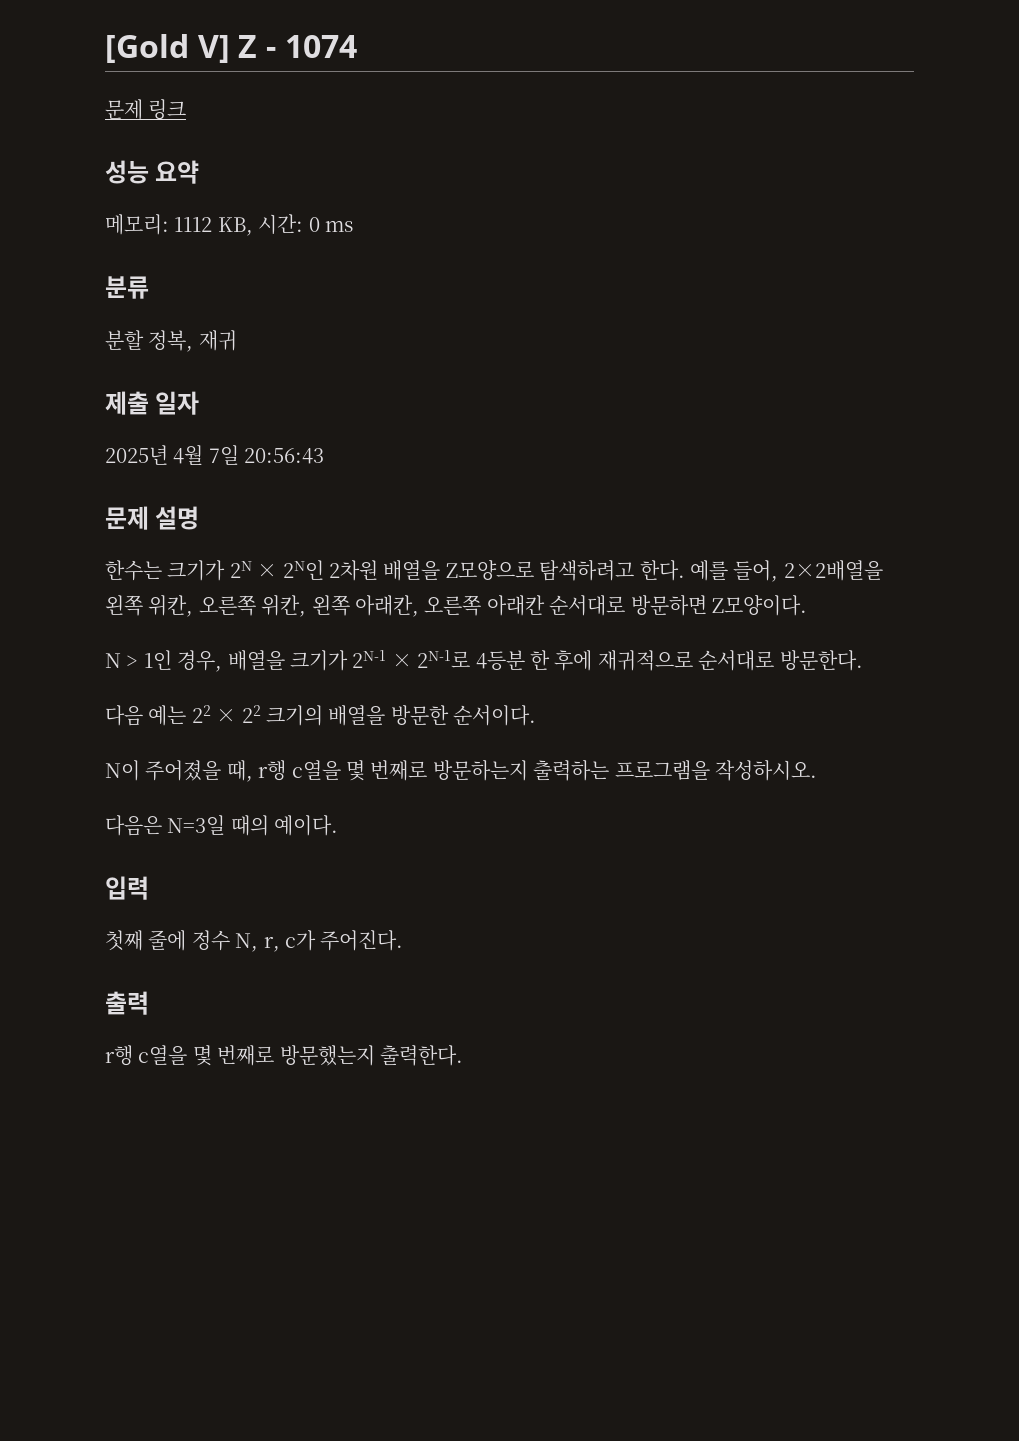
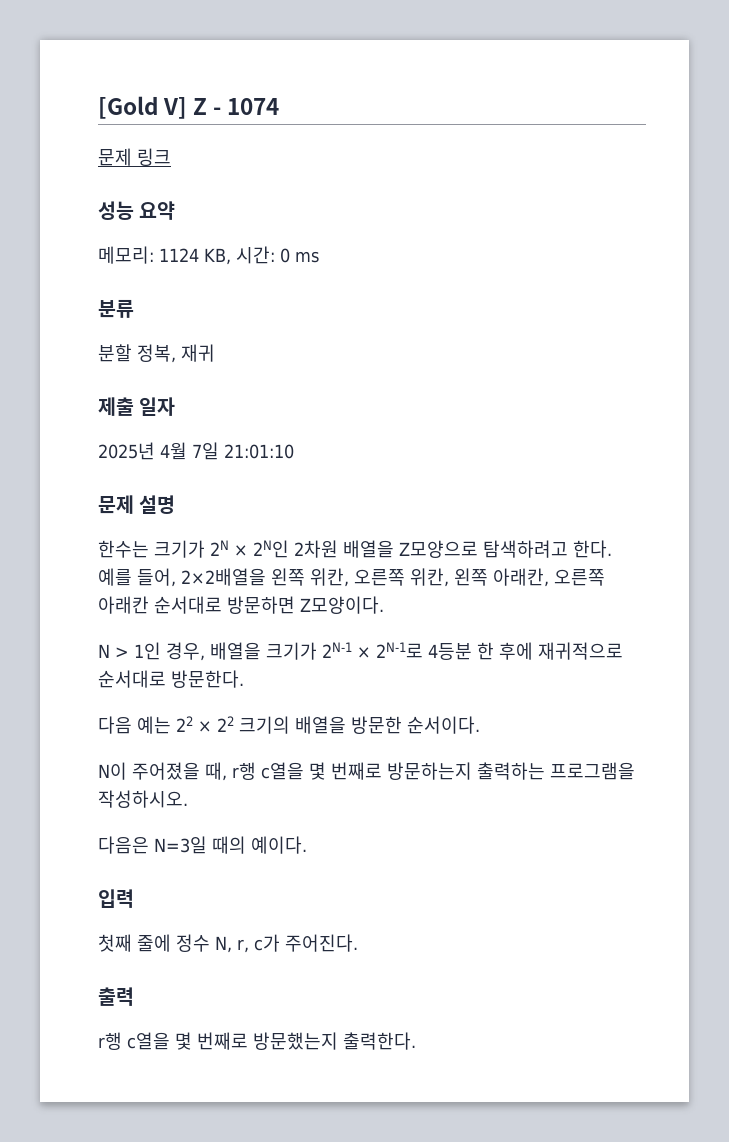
- 메모리: 1112 KB, 시간: 0 ms
+ 메모리: 1124 KB, 시간: 0 ms
- 2025년 4월 7일 20:56:43
+ 2025년 4월 7일 21:01:10

